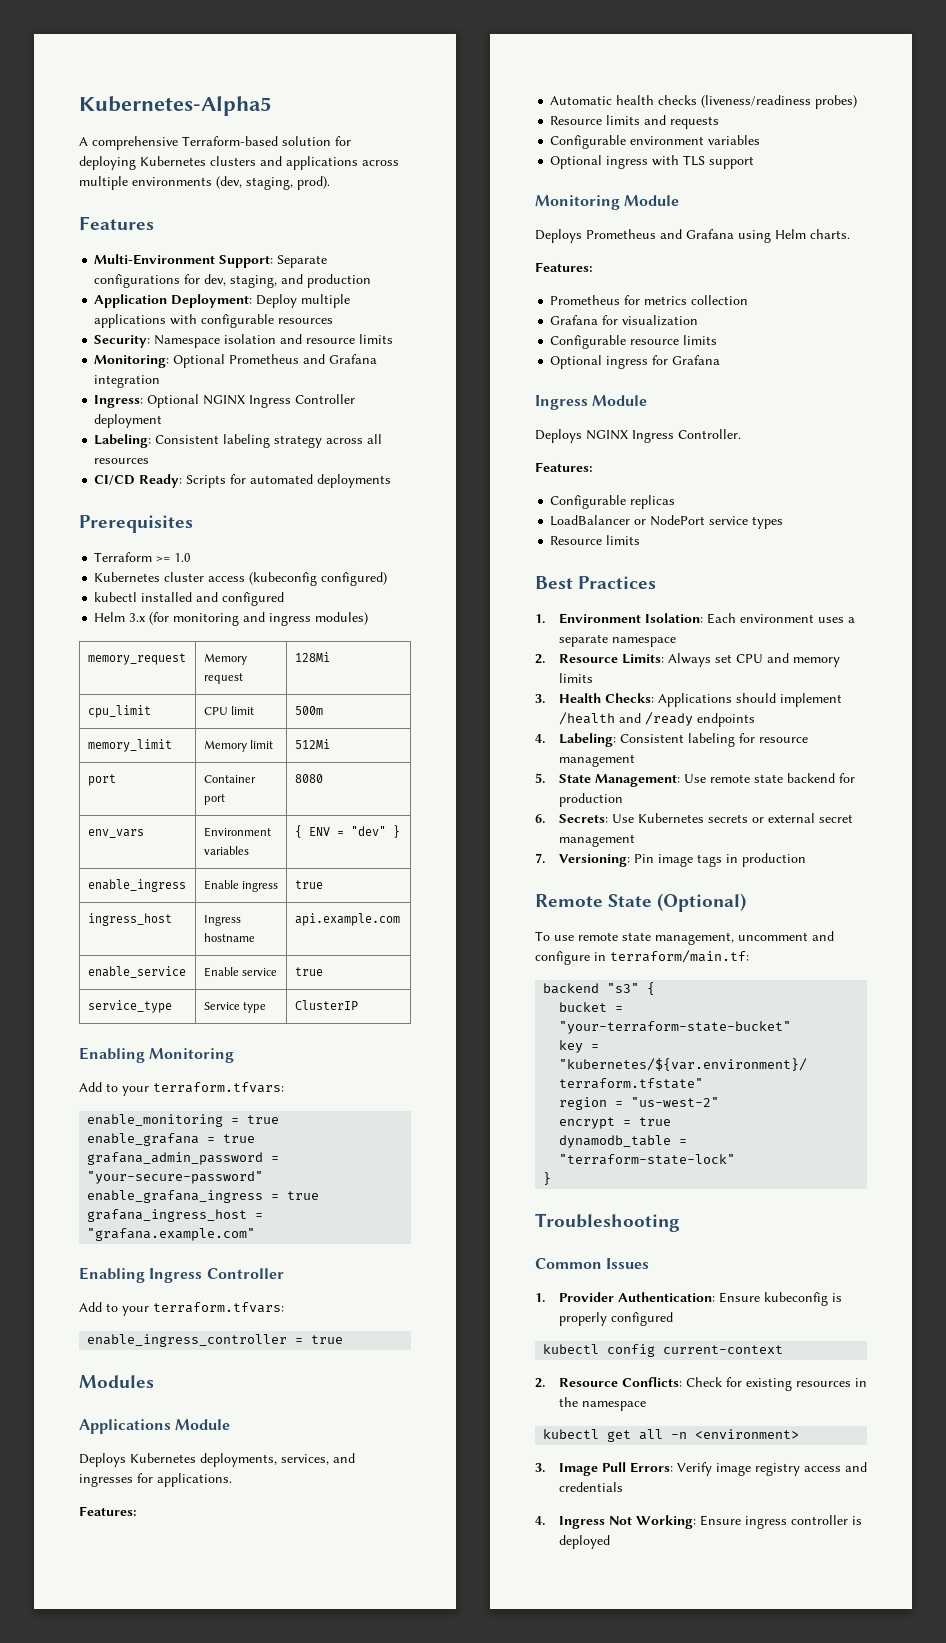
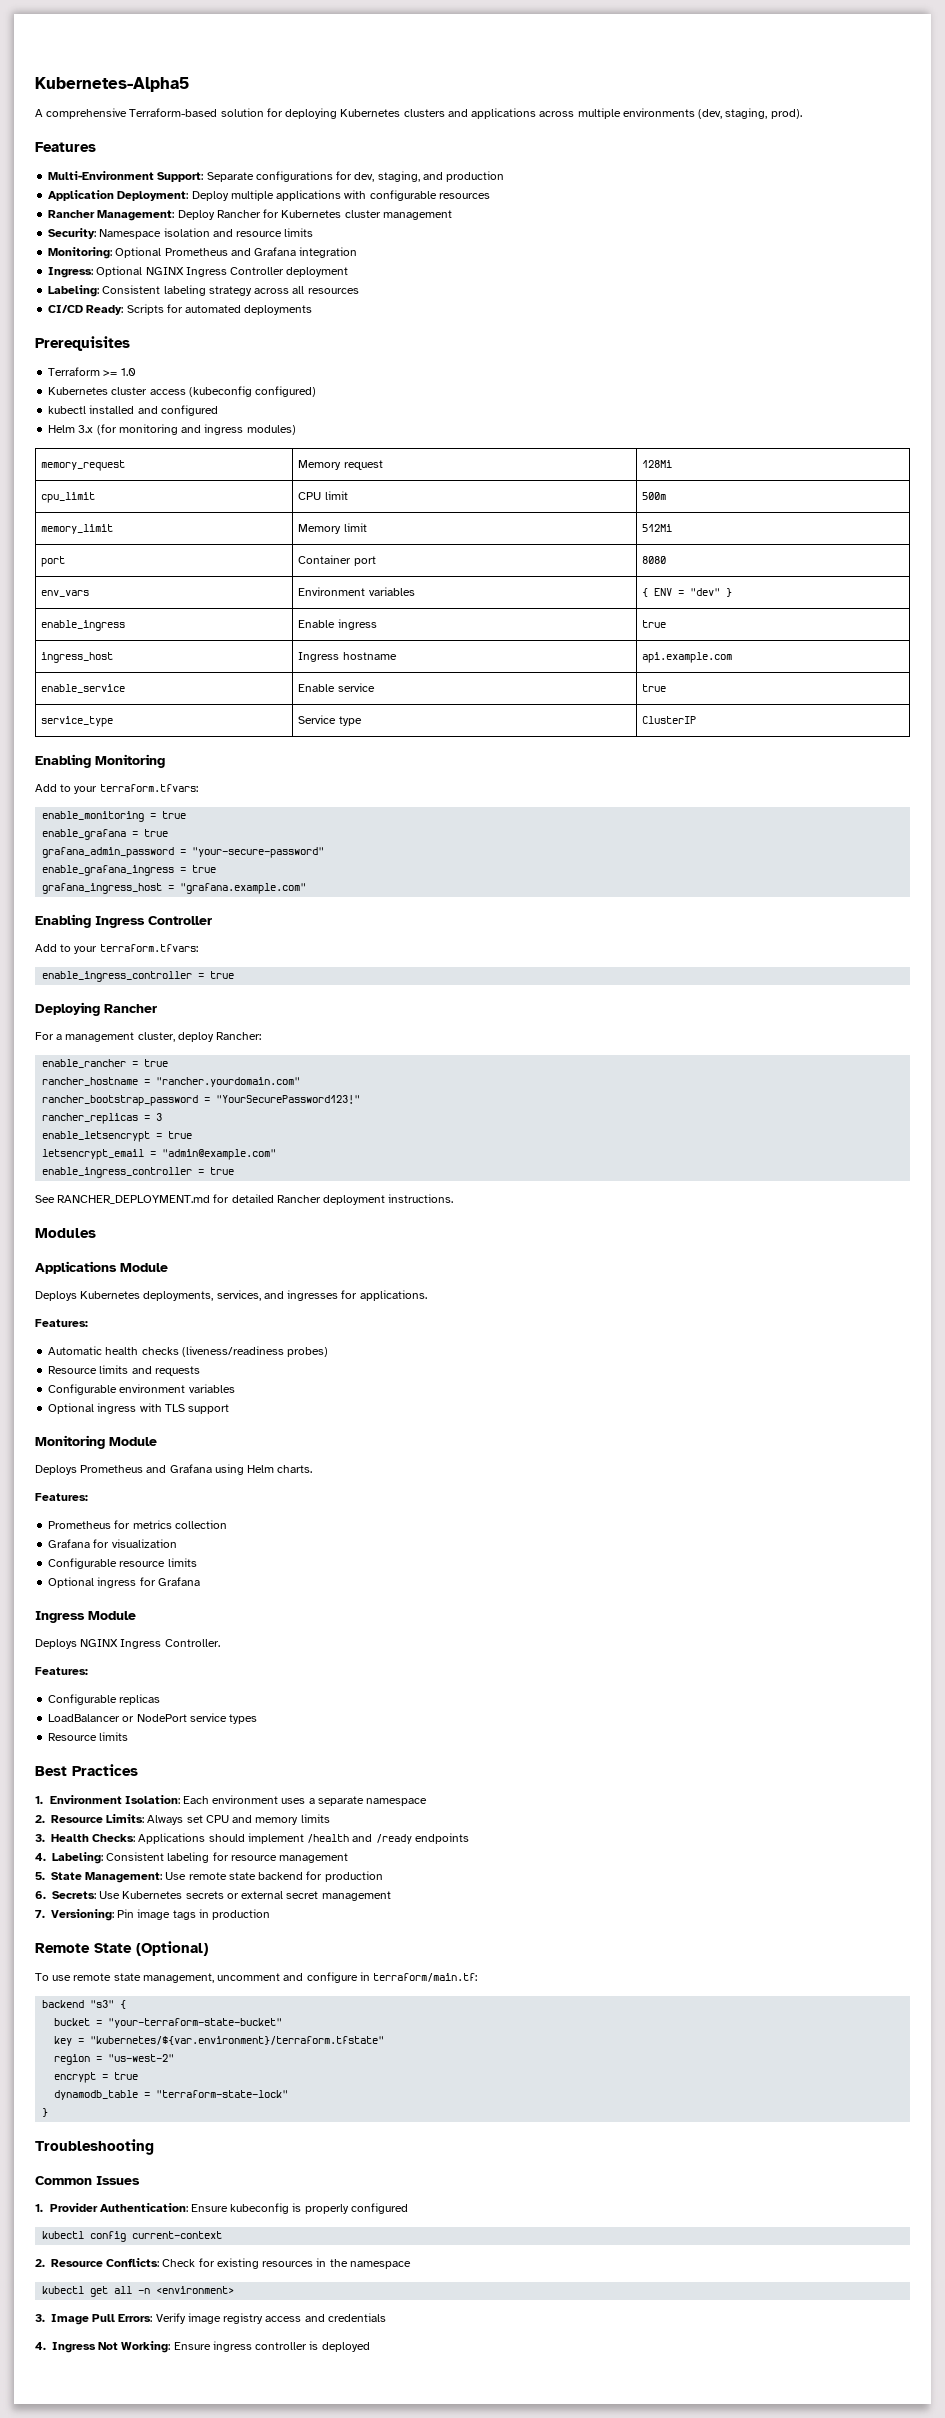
+ Rancher Management: Deploy Rancher for Kubernetes cluster management
+ Deploying Rancher
+ For a management cluster, deploy Rancher:
+ enable_rancher = true
+ rancher_hostname = "rancher.yourdomain.com"
+ rancher_bootstrap_password = "YourSecurePassword123!"
+ rancher_replicas = 3
+ enable_letsencrypt = true
+ letsencrypt_email = "admin@example.com"
+ enable_ingress_controller = true
+ See RANCHER_DEPLOYMENT.md for detailed Rancher deployment instructions.

